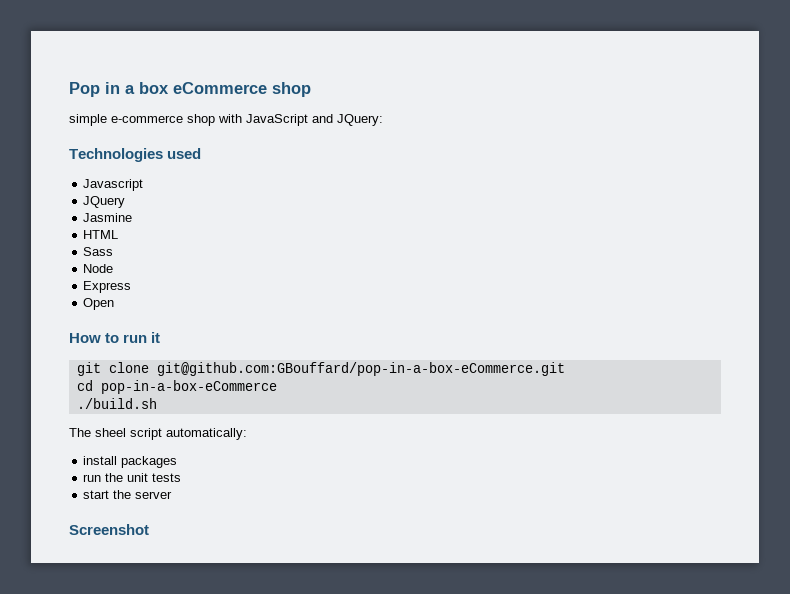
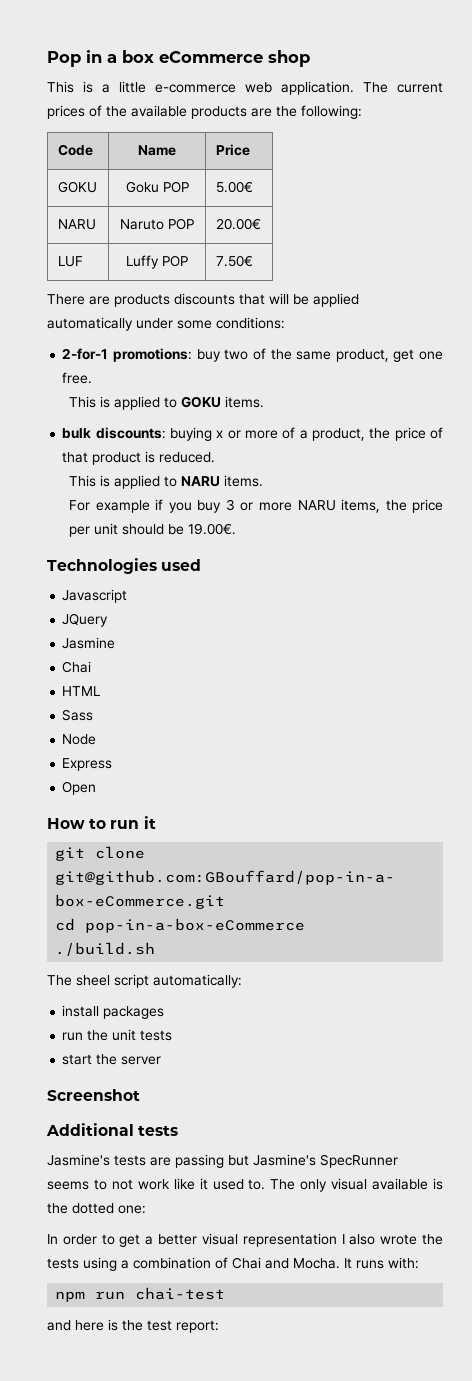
- simple e-commerce shop with JavaScript and JQuery:
+ This is a little e-commerce web application. The current prices of the available products are the following:
+ Code | Name | Price
+ GOKU | Goku POP | 5.00€
+ NARU | Naruto POP | 20.00€
+ LUF | Luffy POP | 7.50€
+ There are products discounts that will be applied automatically under some conditions:
+ 2-for-1 promotions: buy two of the same product, get one free.
+ This is applied to GOKU items.
+ bulk discounts: buying x or more of a product, the price of that product is reduced.
+ This is applied to NARU items.
+ For example if you buy 3 or more NARU items, the price per unit should be 19.00€.
  Jasmine
+ Chai
+ Additional tests
+ Jasmine's tests are passing but Jasmine's SpecRunner seems to not work like it used to. The only visual available is the dotted one:
+ In order to get a better visual representation I also wrote the tests using a combination of Chai and Mocha. It runs with:
+ npm run chai-test
+ and here is the test report:

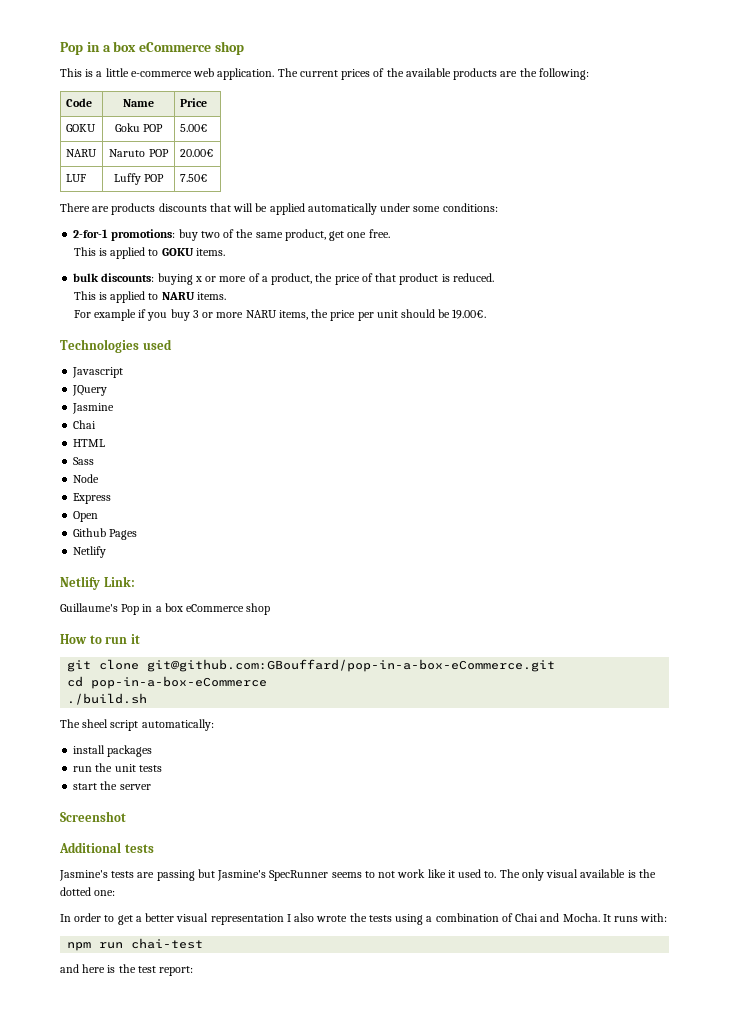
+ Github Pages
+ Netlify
+ Netlify Link:
+ Guillaume's Pop in a box eCommerce shop

